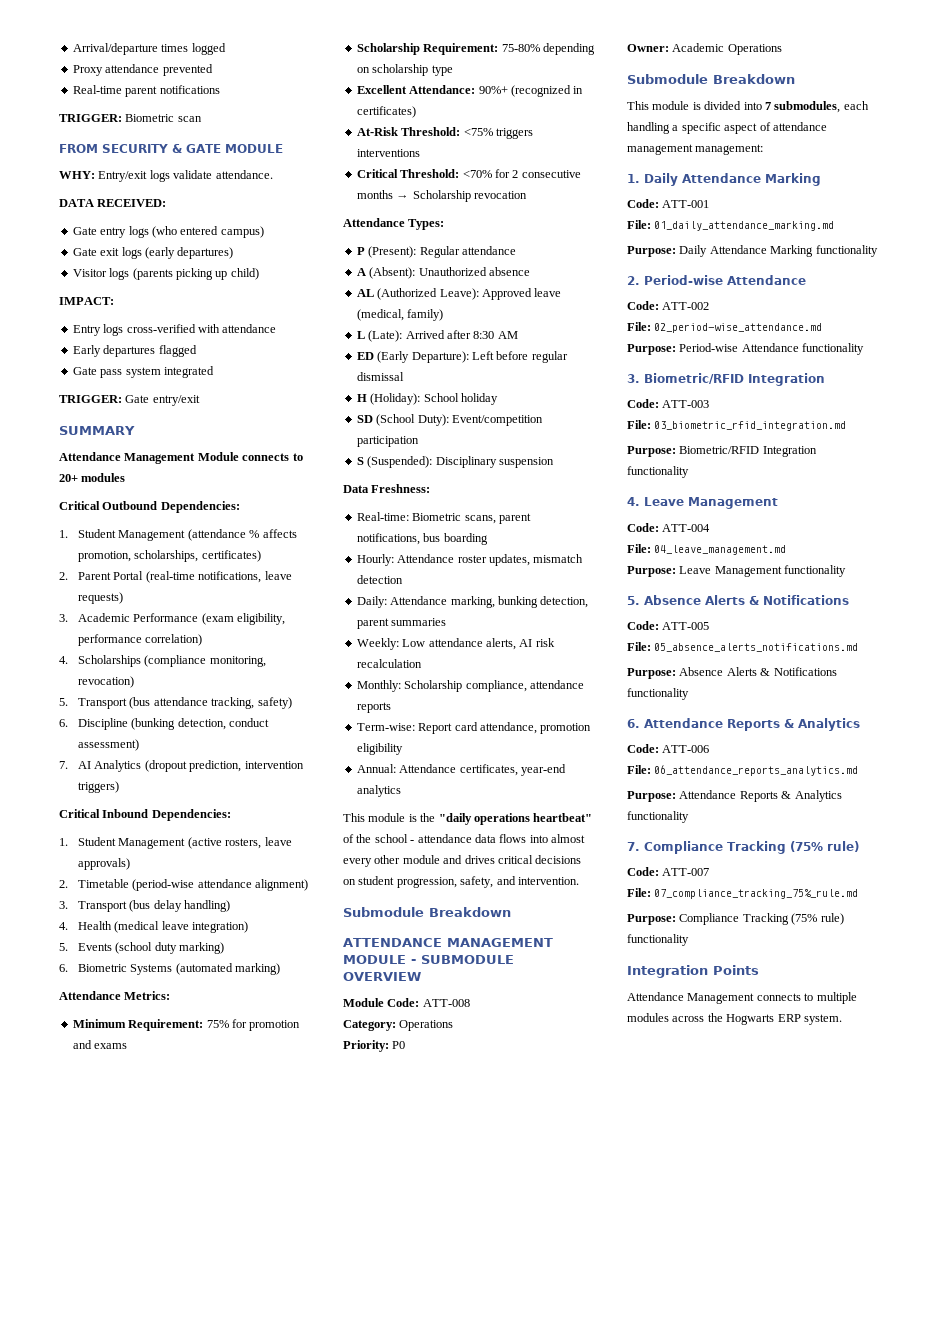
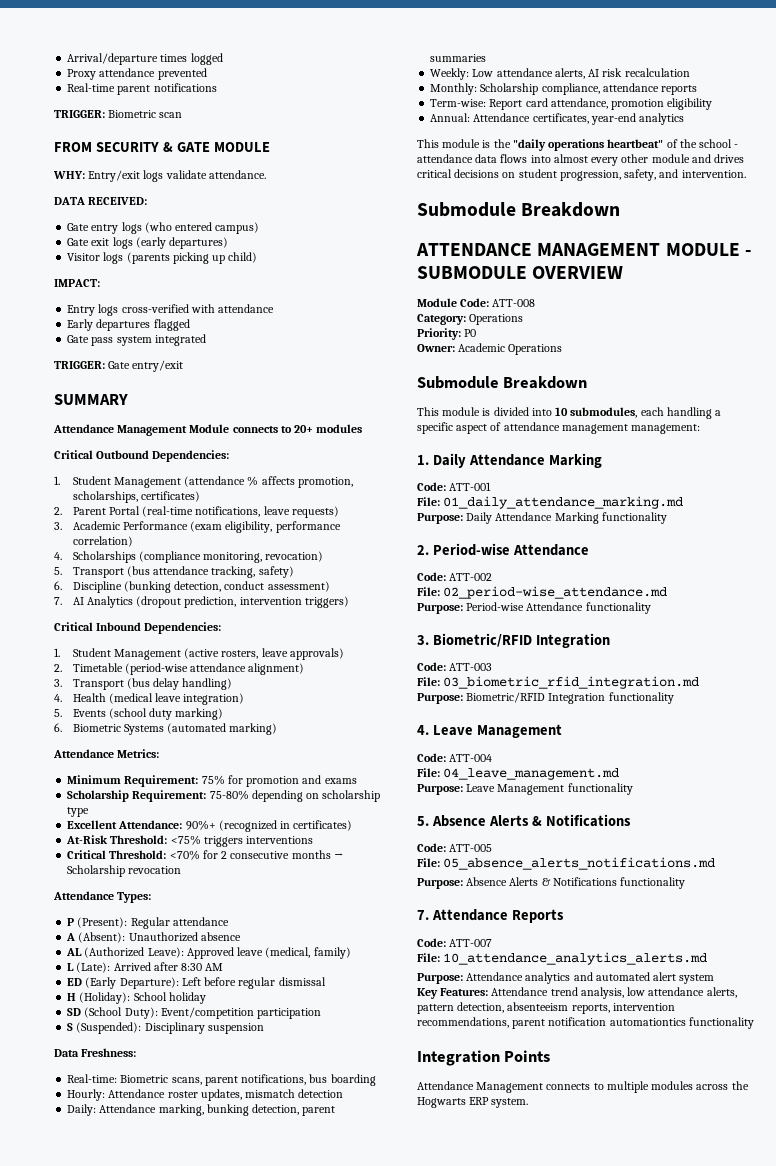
- This module is divided into 7 submodules, each handling a specific aspect of attendance management management:
+ This module is divided into 10 submodules, each handling a specific aspect of attendance management management:
- 6. Attendance Reports & Analytics
- Code: ATT-006
- File: 06_attendance_reports_analytics.md
- Purpose: Attendance Reports & Analytics functionality
- 7. Compliance Tracking (75% rule)
+ 7. Attendance Reports
- File: 07_compliance_tracking_75%_rule.md
- Purpose: Compliance Tracking (75% rule) functionality
+ File: 10_attendance_analytics_alerts.md
+ Purpose: Attendance analytics and automated alert system
+ Key Features: Attendance trend analysis, low attendance alerts, pattern detection, absenteeism reports, intervention recommendations, parent notification automationtics functionality

